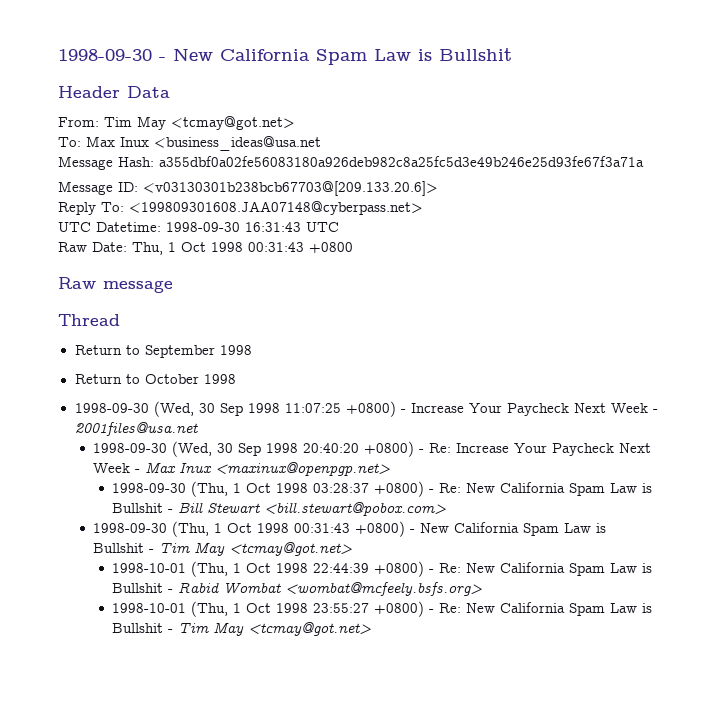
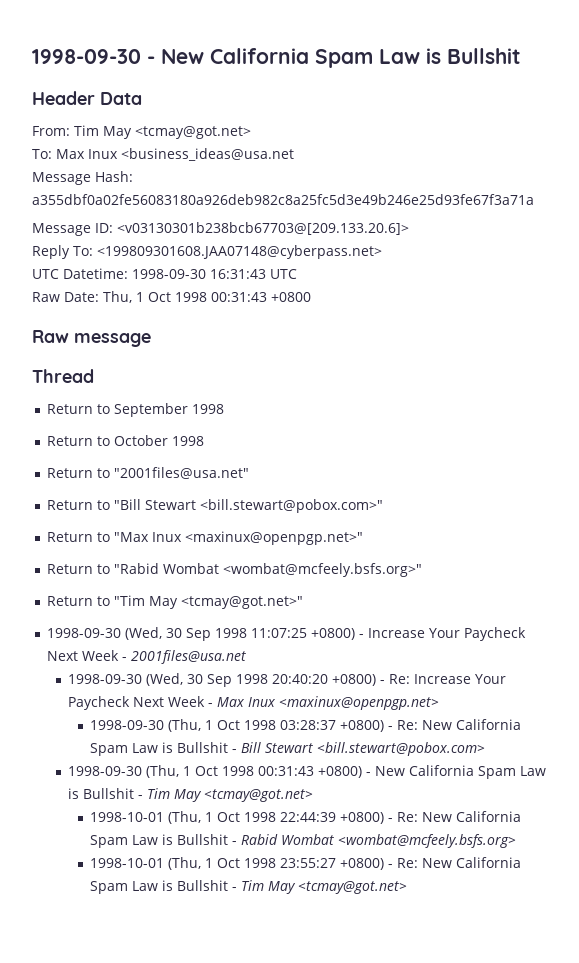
+ Return to "2001files@usa.net"
+ Return to "Bill Stewart <bill.stewart@pobox.com>"
+ Return to "Max Inux <maxinux@openpgp.net>"
+ Return to "Rabid Wombat <wombat@mcfeely.bsfs.org>"
+ Return to "Tim May <tcmay@got.net>"

